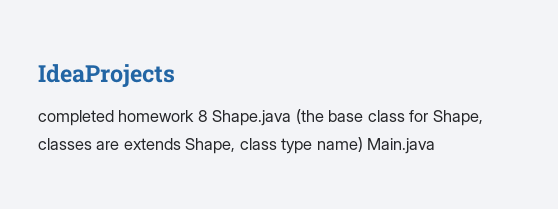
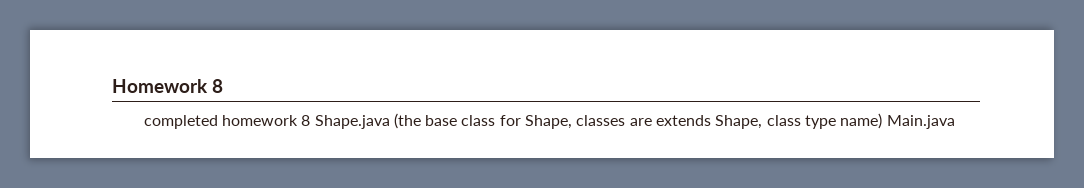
- IdeaProjects
+ Homework 8

